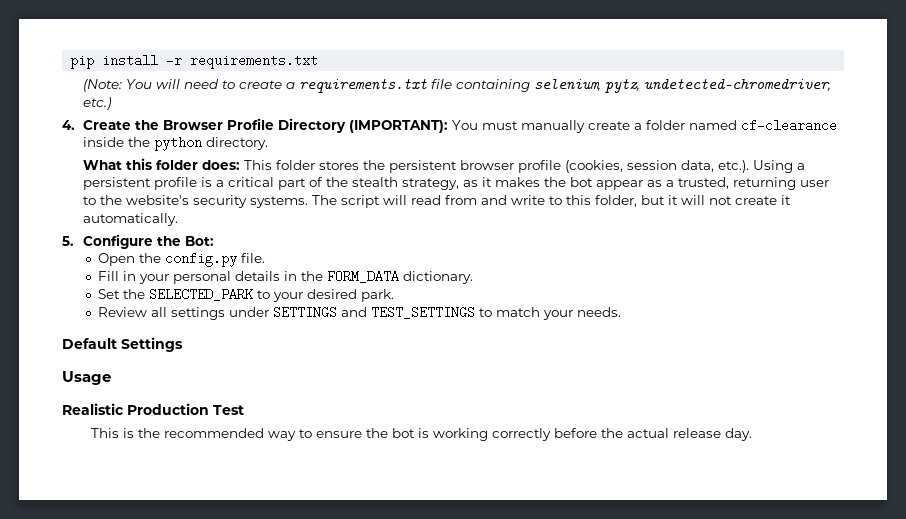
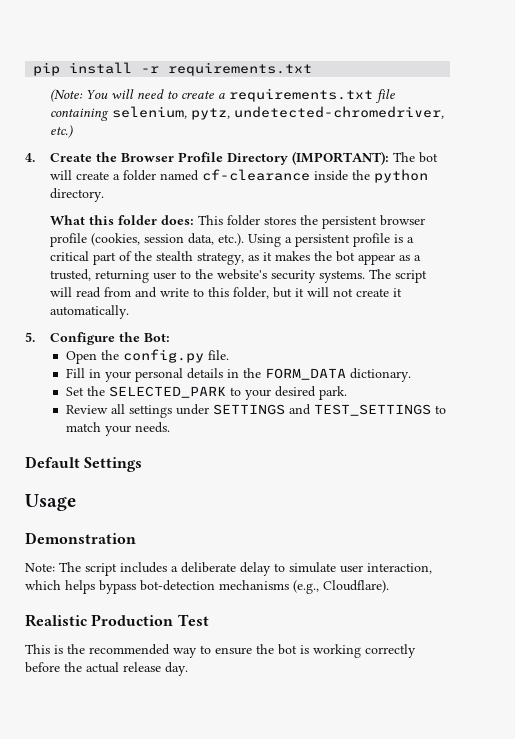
- 4. Create the Browser Profile Directory (IMPORTANT): You must manually create a folder named cf-clearance inside the python directory.
+ 4. Create the Browser Profile Directory (IMPORTANT): The bot will create a folder named cf-clearance inside the python directory.
+ Demonstration
+ Note: The script includes a deliberate delay to simulate user interaction, which helps bypass bot-detection mechanisms (e.g., Cloudflare).

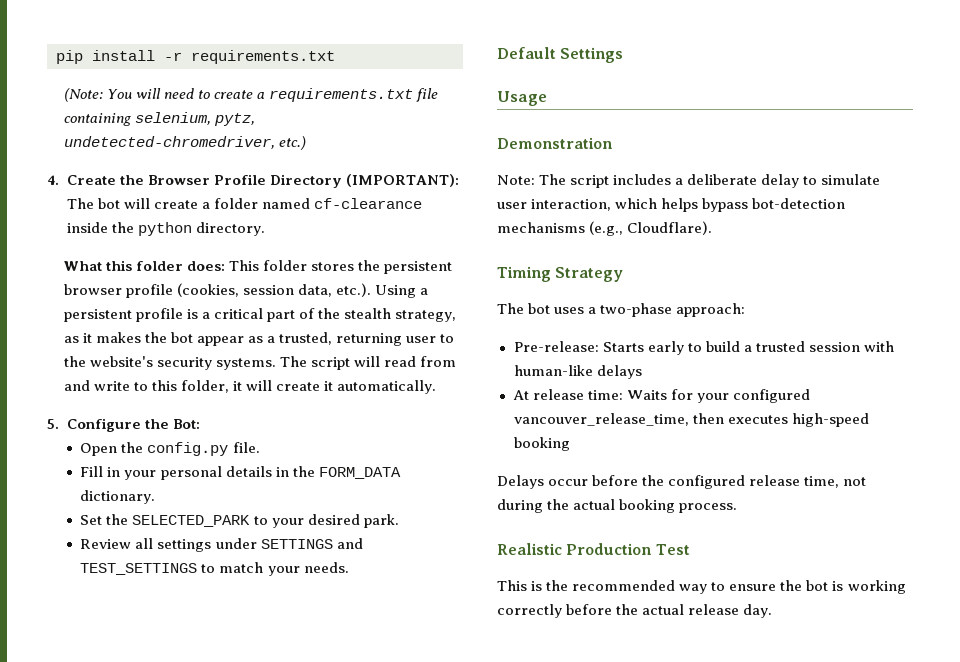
- The script will read from and write to this folder, but it will not create it automatically.
+ The script will read from and write to this folder, it will create it automatically.
+ Timing Strategy
+ The bot uses a two-phase approach:
+ Pre-release: Starts early to build a trusted session with human-like delays
+ At release time: Waits for your configured vancouver_release_time, then executes high-speed booking
+ Delays occur before the configured release time, not during the actual booking process.

